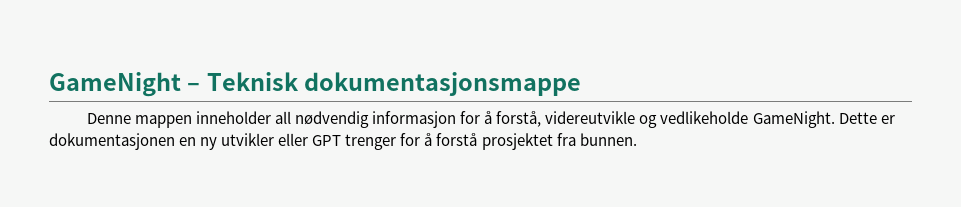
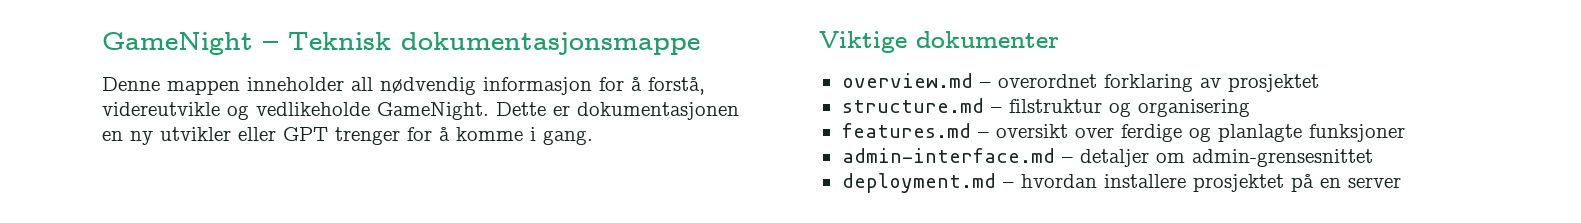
- Dette er dokumentasjonen en ny utvikler eller GPT trenger for å forstå prosjektet fra bunnen.
+ Dette er dokumentasjonen en ny utvikler eller GPT trenger for å komme i gang.
+ Viktige dokumenter
+ overview.md – overordnet forklaring av prosjektet
+ structure.md – filstruktur og organisering
+ features.md – oversikt over ferdige og planlagte funksjoner
+ admin-interface.md – detaljer om admin-grensesnittet
+ deployment.md – hvordan installere prosjektet på en server

